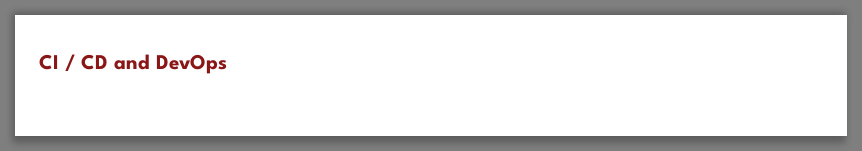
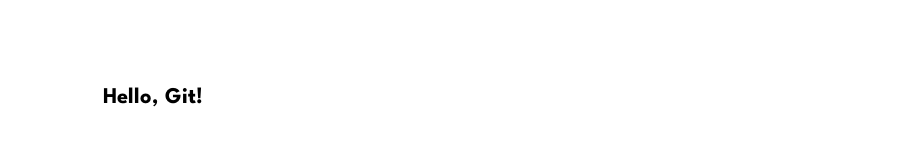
- CI / CD and DevOps
+ Hello, Git!

